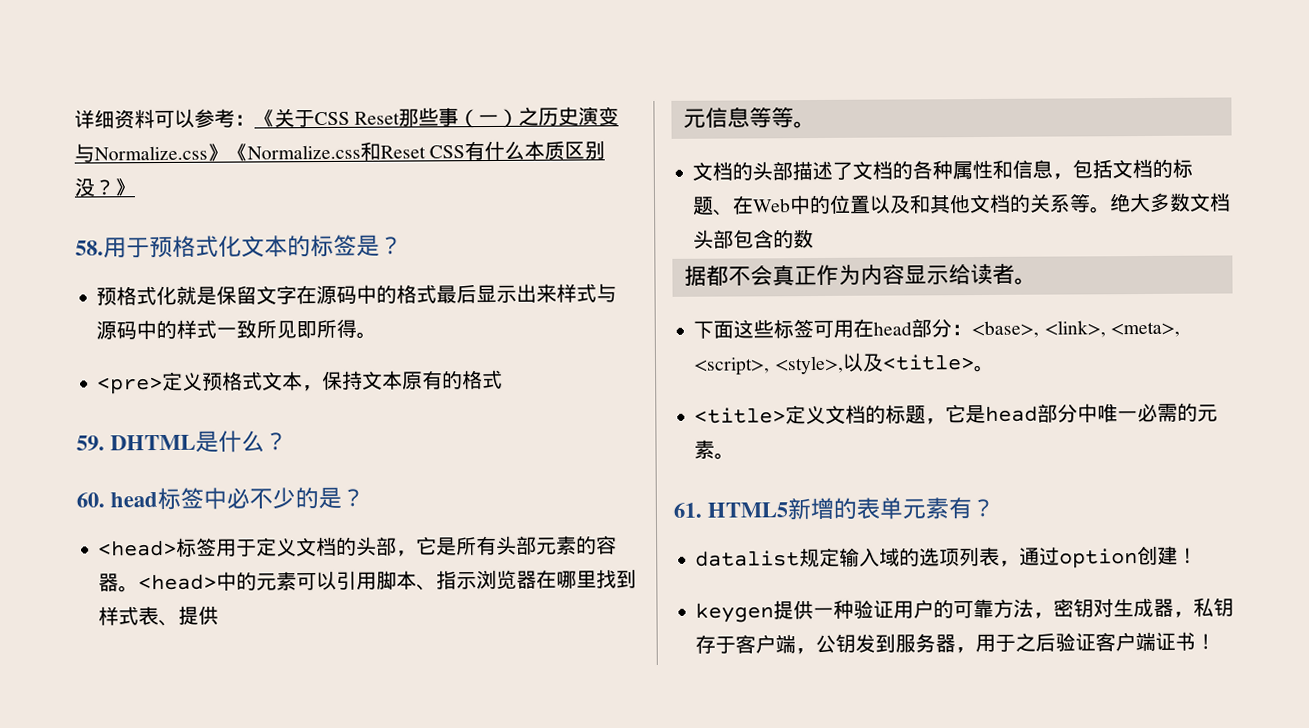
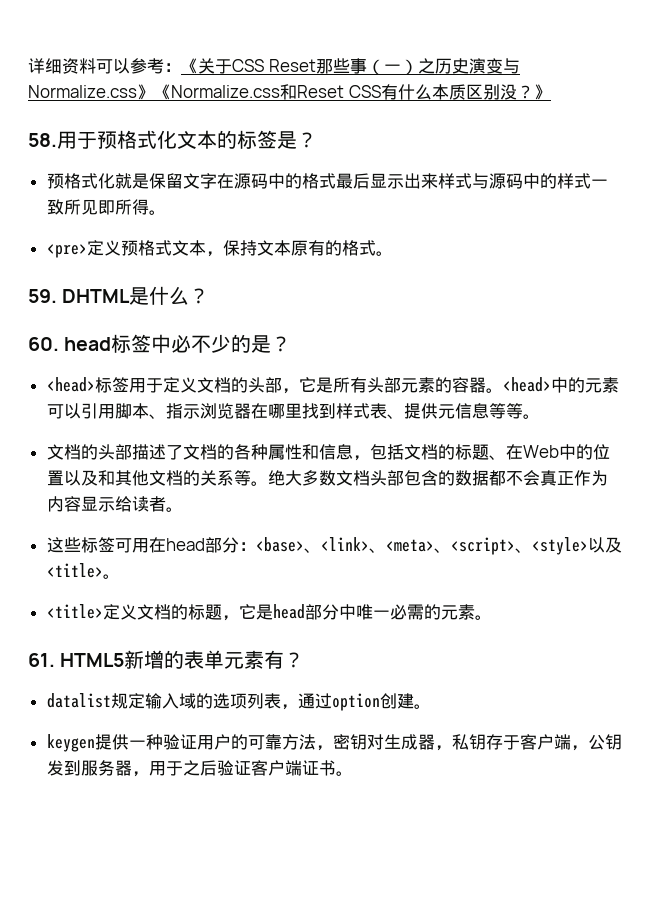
- <pre>定义预格式文本，保持文本原有的格式
+ <pre>定义预格式文本，保持文本原有的格式。
- <head>中的元素可以引用脚本、指示浏览器在哪里找到样式表、提供
- 元信息等等。
+ <head>中的元素可以引用脚本、指示浏览器在哪里找到样式表、提供元信息等等。
- 绝大多数文档头部包含的数
- 据都不会真正作为内容显示给读者。
+ 绝大多数文档头部包含的数据都不会真正作为内容显示给读者。
- 下面这些标签可用在head部分：<base>, <link>, <meta>, <script>, <style>,以及<title>。
+ 这些标签可用在head部分：<base>、<link>、<meta>、<script>、<style>以及<title>。
- datalist规定输入域的选项列表，通过option创建！
+ datalist规定输入域的选项列表，通过option创建。
- keygen提供一种验证用户的可靠方法，密钥对生成器，私钥存于客户端，公钥发到服务器，用于之后验证客户端证书！
+ keygen提供一种验证用户的可靠方法，密钥对生成器，私钥存于客户端，公钥发到服务器，用于之后验证客户端证书。

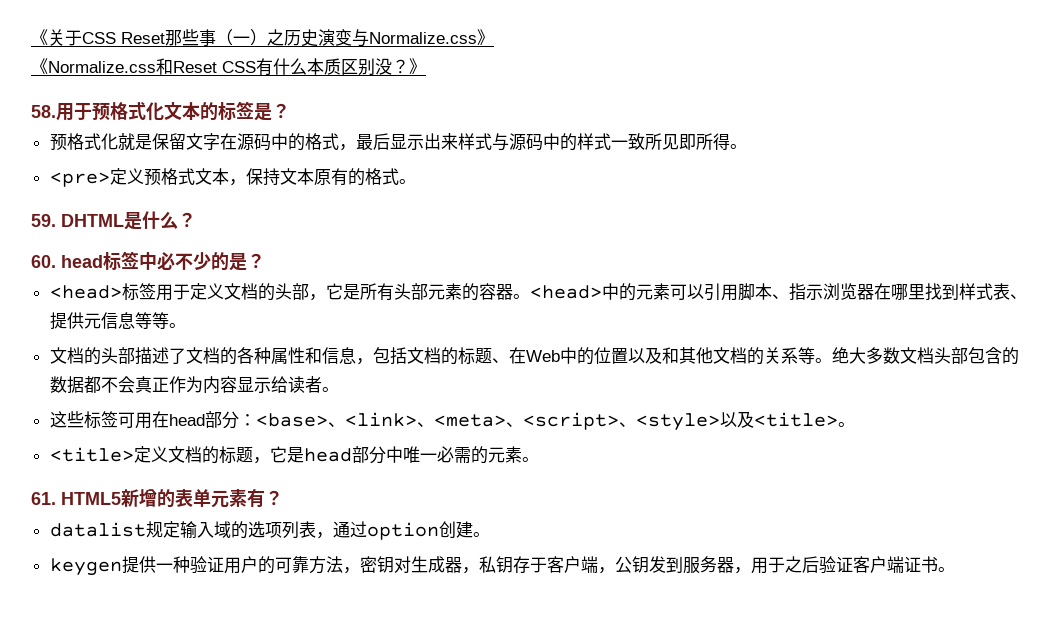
- 详细资料可以参考：《关于CSS Reset那些事（一）之历史演变与Normalize.css》《Normalize.css和Reset CSS有什么本质区别没？
+ 《关于CSS Reset那些事（一）之历史演变与Normalize.css》
+ 《Normalize.css和Reset CSS有什么本质区别没？
- 预格式化就是保留文字在源码中的格式最后显示出来样式与源码中的样式一致所见即所得。
+ 预格式化就是保留文字在源码中的格式，最后显示出来样式与源码中的样式一致所见即所得。

